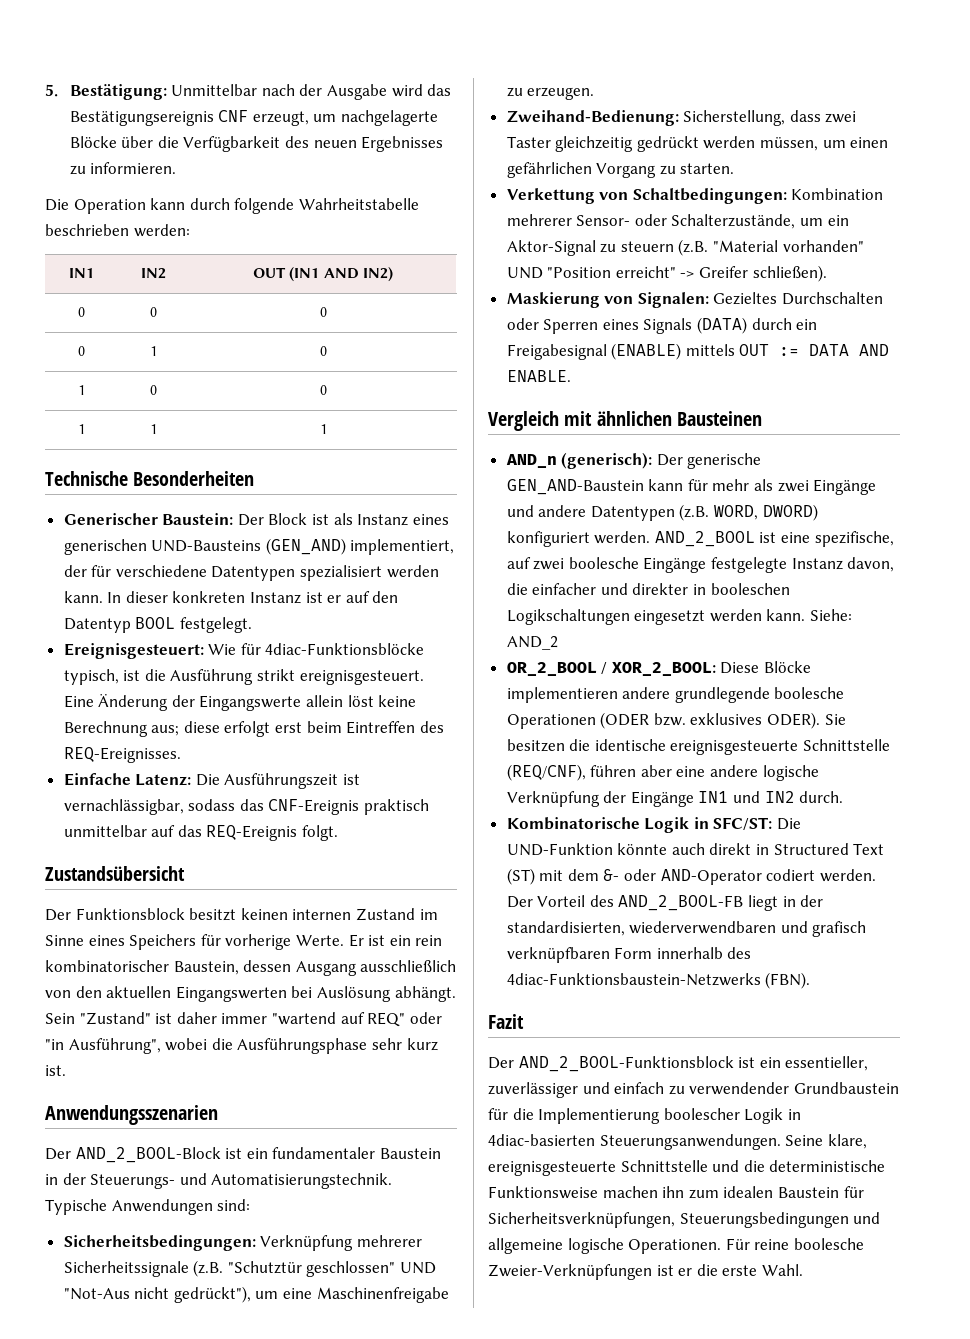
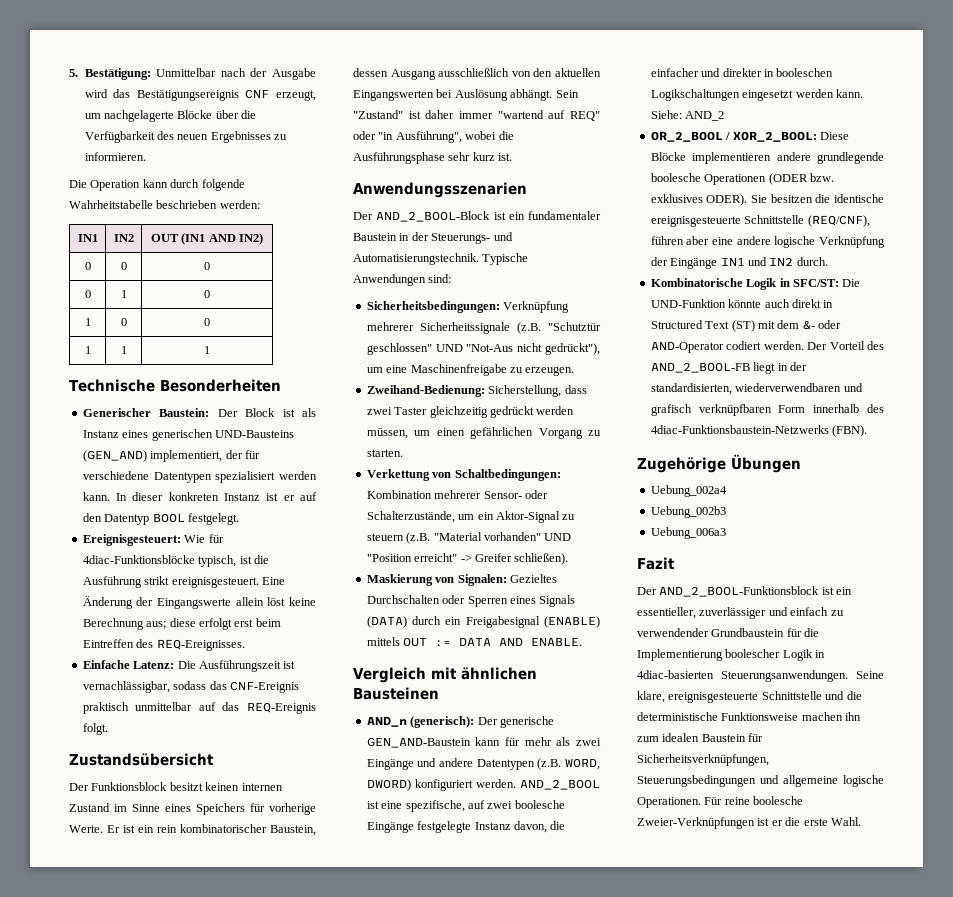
+ Zugehörige Übungen
+ Uebung_002a4
+ Uebung_002b3
+ Uebung_006a3

